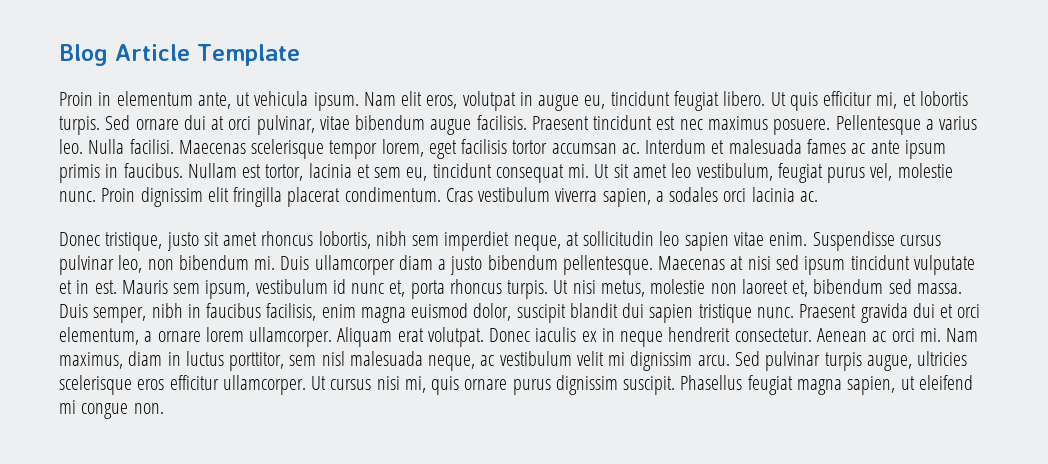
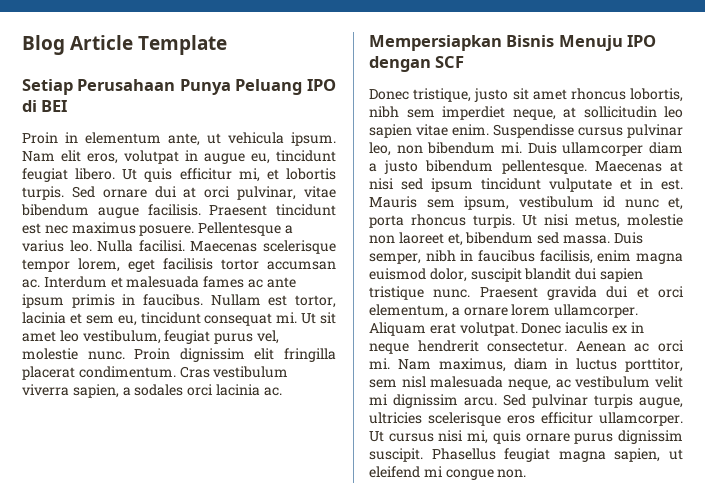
+ Setiap Perusahaan Punya Peluang IPO di BEI
+ Mempersiapkan Bisnis Menuju IPO dengan SCF

